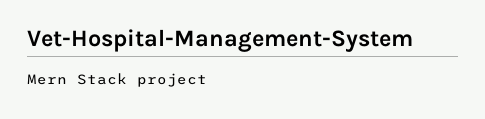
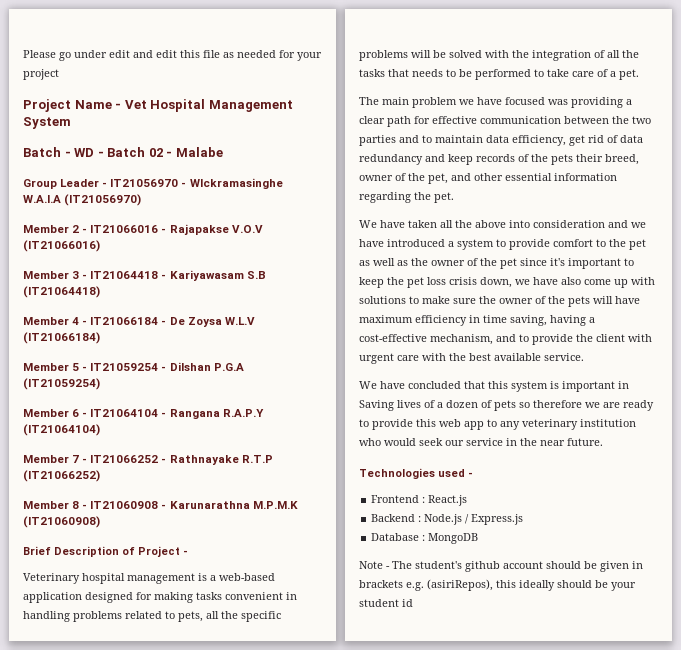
- Vet-Hospital-Management-System
- Mern Stack project
+ Please go under edit and edit this file as needed for your project
+ Project Name - Vet Hospital Management System
+ Batch - WD - Batch 02 - Malabe
+ Group Leader - IT21056970 - WIckramasinghe W.A.I.A (IT21056970)
+ Member 2 - IT21066016 - Rajapakse V.O.V (IT21066016)
+ Member 3 - IT21064418 - Kariyawasam S.B (IT21064418)
+ Member 4 - IT21066184 - De Zoysa W.L.V (IT21066184)
+ Member 5 - IT21059254 - Dilshan P.G.A (IT21059254)
+ Member 6 - IT21064104 - Rangana R.A.P.Y (IT21064104)
+ Member 7 - IT21066252 - Rathnayake R.T.P (IT21066252)
+ Member 8 - IT21060908 - Karunarathna M.P.M.K (IT21060908)
+ Brief Description of Project -
+ Veterinary hospital management is a web-based application designed for making tasks convenient in handling problems related to pets, all the specific problems will be solved with the integration of all the tasks that needs to be performed to take care of a pet.
+ The main problem we have focused was providing a clear path for effective communication between the two parties and to maintain data efficiency, get rid of data redundancy and keep records of the pets their breed, owner of the pet, and other essential information regarding the pet.
+ We have taken all the above into consideration and we have introduced a system to provide comfort to the pet as well as the owner of the pet since it's important to keep the pet loss crisis down, we have also come up with solutions to make sure the owner of the pets will have maximum efficiency in time saving, having a cost-effective mechanism, and to provide the client with urgent care with the best available service.
+ We have concluded that this system is important in Saving lives of a dozen of pets so therefore we are ready to provide this web app to any veterinary institution who would seek our service in the near future.
+ Technologies used -
+ Frontend : React.js
+ Backend : Node.js / Express.js
+ Database : MongoDB
+ Note - The student's github account should be given in brackets e.g. (asiriRepos), this ideally should be your student id

